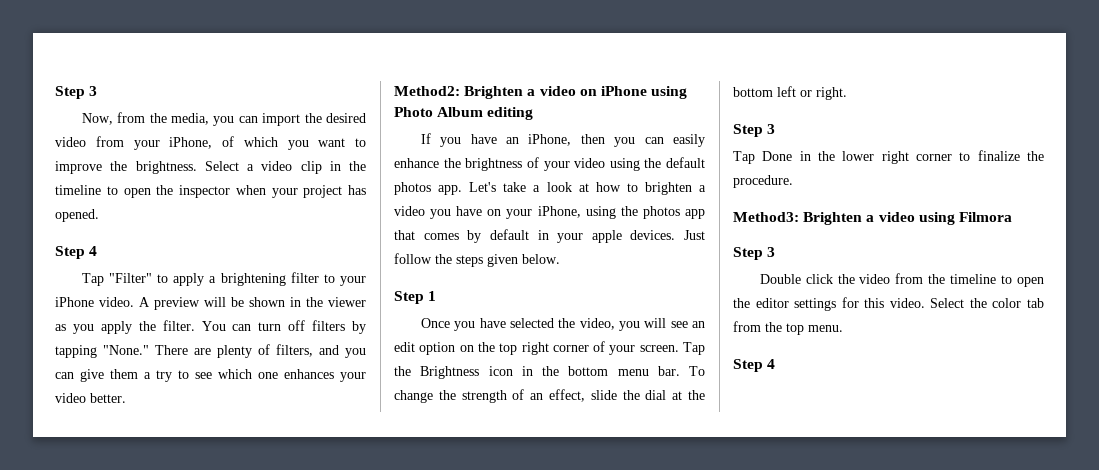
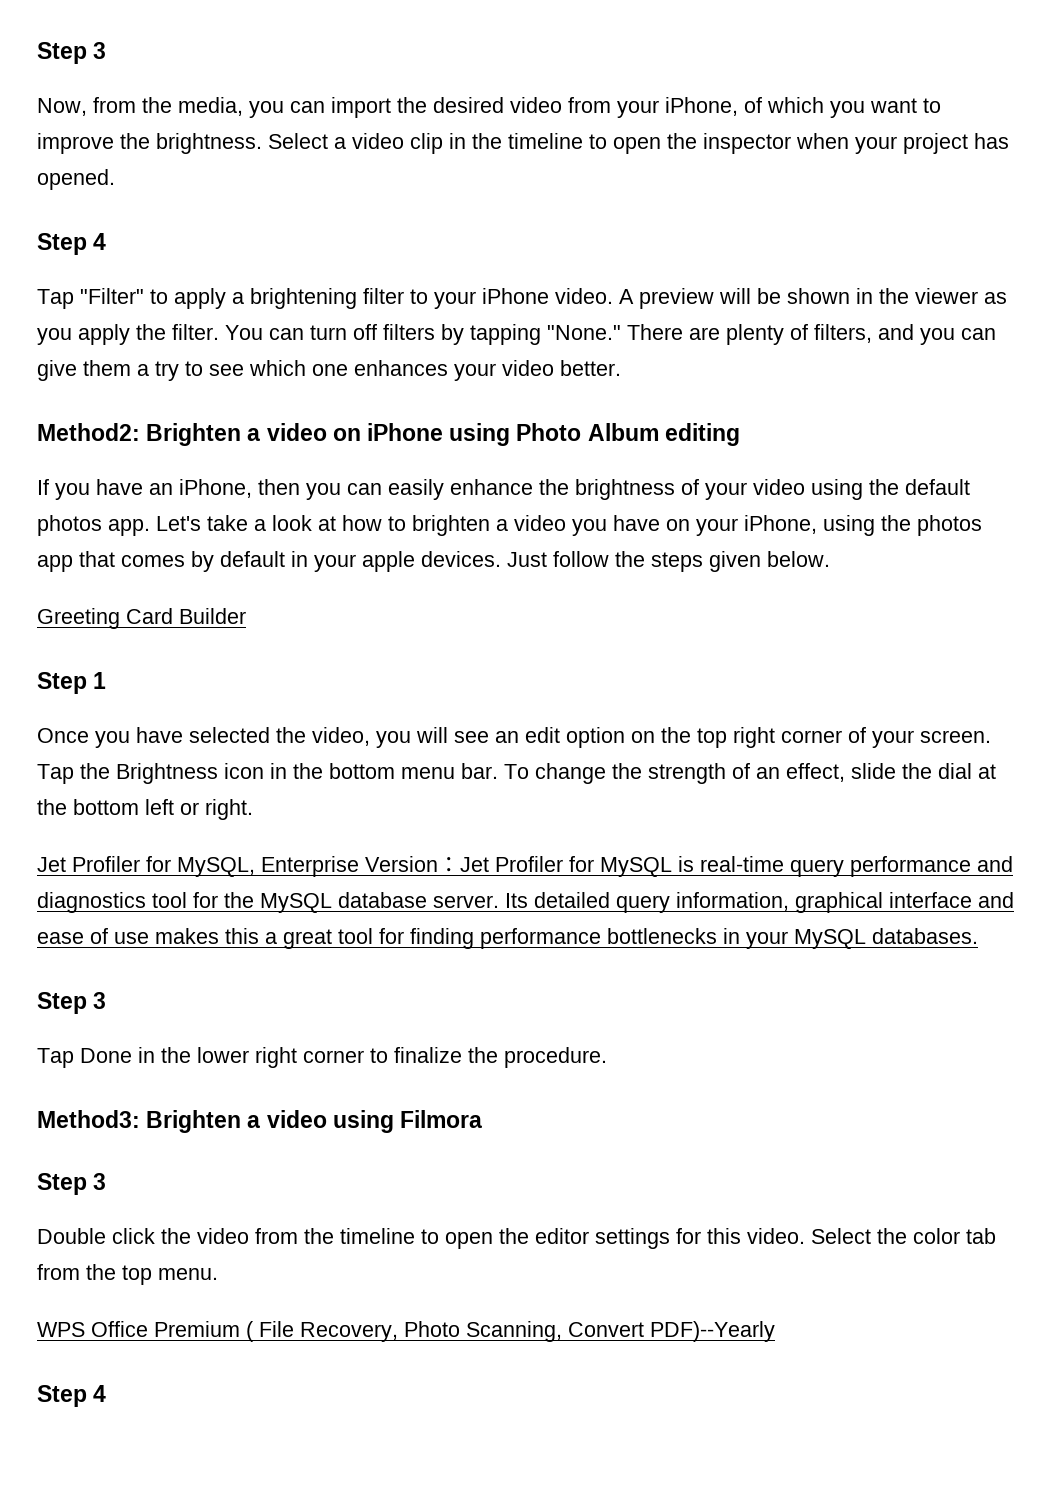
+ Greeting Card Builder
+ Jet Profiler for MySQL, Enterprise Version：Jet Profiler for MySQL is real-time query performance and diagnostics tool for the MySQL database server. Its detailed query information, graphical interface and ease of use makes this a great tool for finding performance bottlenecks in your MySQL databases.
+ WPS Office Premium ( File Recovery, Photo Scanning, Convert PDF)--Yearly

